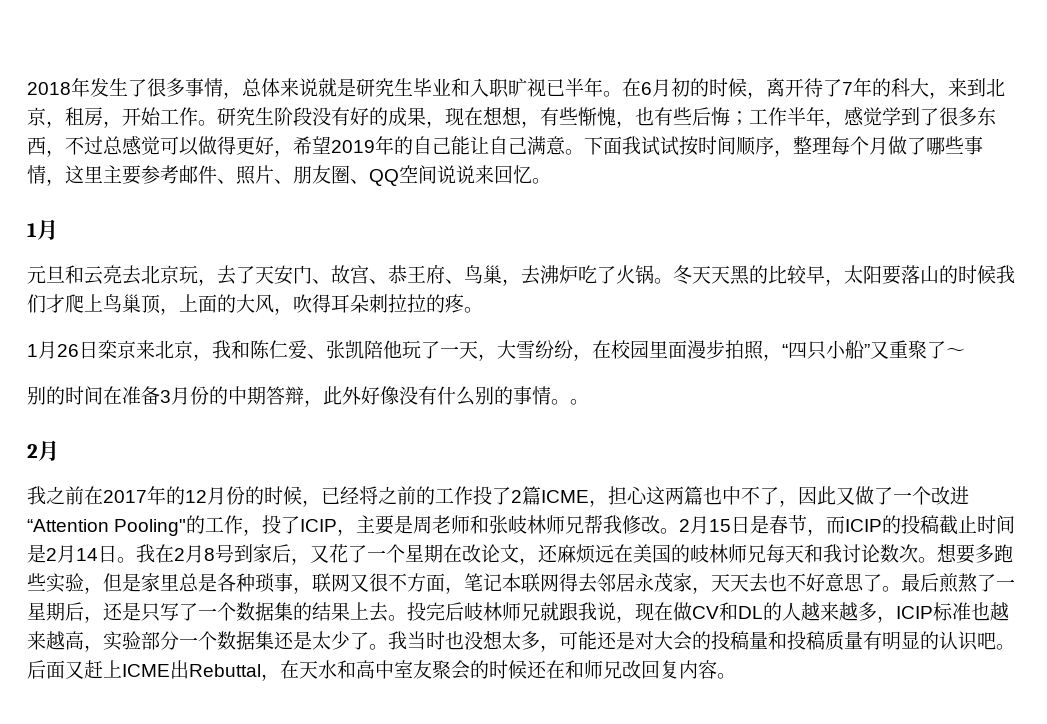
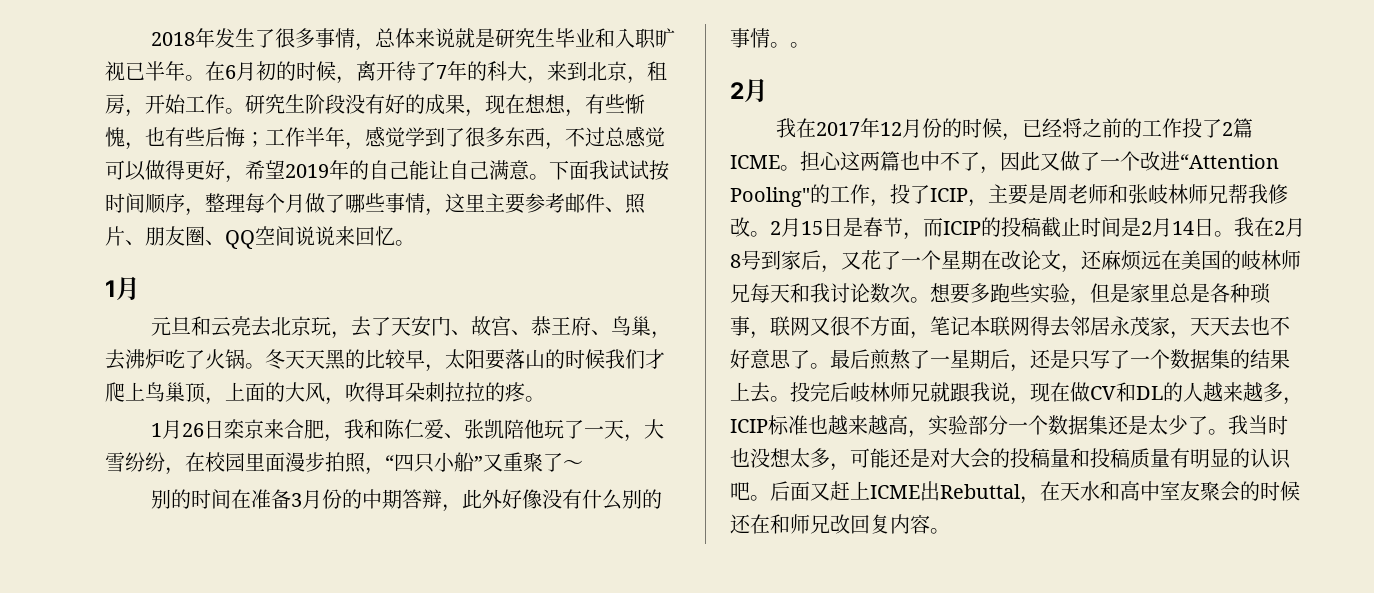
- 1月26日栾京来北京，我和陈仁爱、张凯陪他玩了一天，大雪纷纷，在校园里面漫步拍照，“四只小船”又重聚了～
+ 1月26日栾京来合肥，我和陈仁爱、张凯陪他玩了一天，大雪纷纷，在校园里面漫步拍照，“四只小船”又重聚了～
- 我之前在2017年的12月份的时候，已经将之前的工作投了2篇ICME，担心这两篇也中不了，因此又做了一个改进“Attention Pooling"的工作，投了ICIP，主要是周老师和张岐林师兄帮我修改。
+ 我在2017年12月份的时候，已经将之前的工作投了2篇ICME。担心这两篇也中不了，因此又做了一个改进“Attention Pooling"的工作，投了ICIP，主要是周老师和张岐林师兄帮我修改。

